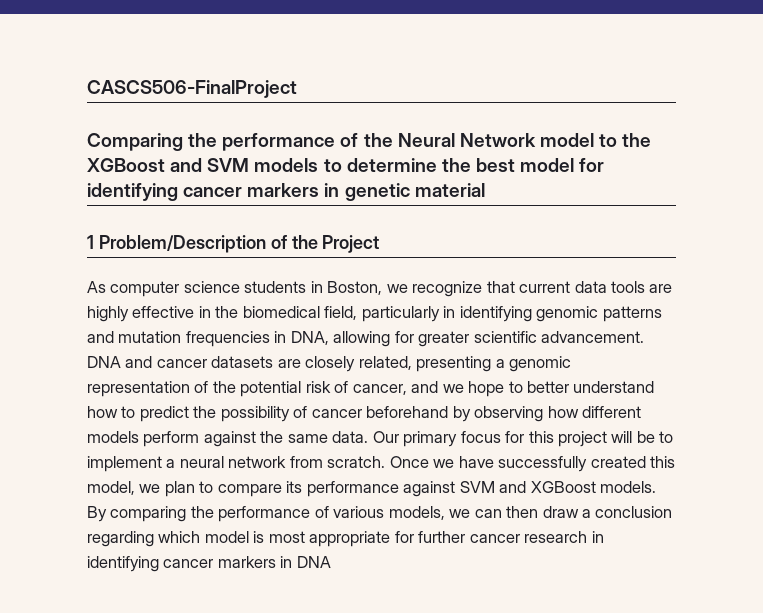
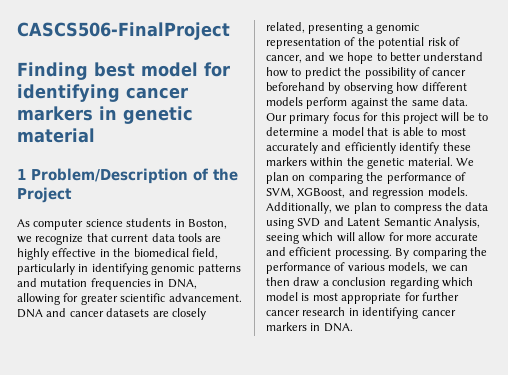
- Comparing the performance of the Neural Network model to the XGBoost and SVM models to determine the best model for identifying cancer markers in genetic material
+ Finding best model for identifying cancer markers in genetic material
- Our primary focus for this project will be to implement a neural network from scratch. Once we have successfully created this model, we plan to compare its performance against SVM and XGBoost models.
+ Our primary focus for this project will be to determine a model that is able to most accurately and efficiently identify these markers within the genetic material. We plan on comparing the performance of SVM, XGBoost, and regression models. Additionally, we plan to compress the data using SVD and Latent Semantic Analysis, seeing which will allow for more accurate and efficient processing.
- By comparing the performance of various models, we can then draw a conclusion regarding which model is most appropriate for further cancer research in identifying cancer markers in DNA
+ By comparing the performance of various models, we can then draw a conclusion regarding which model is most appropriate for further cancer research in identifying cancer markers in DNA.

